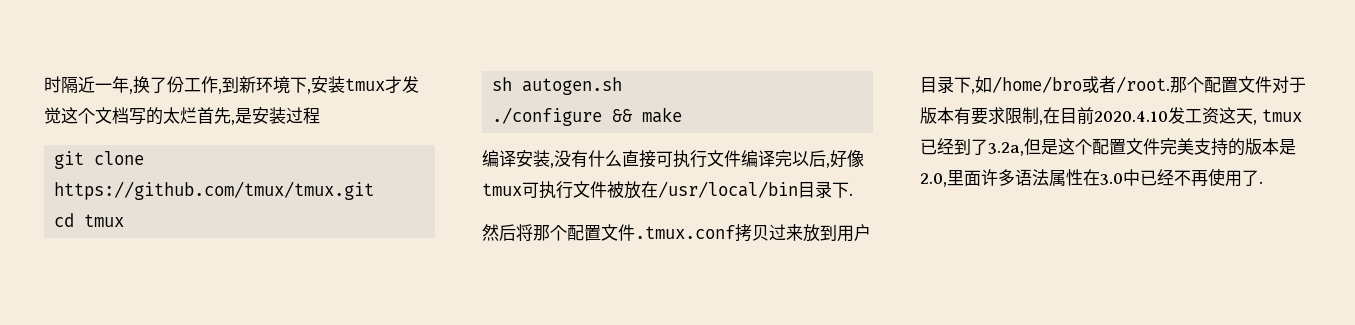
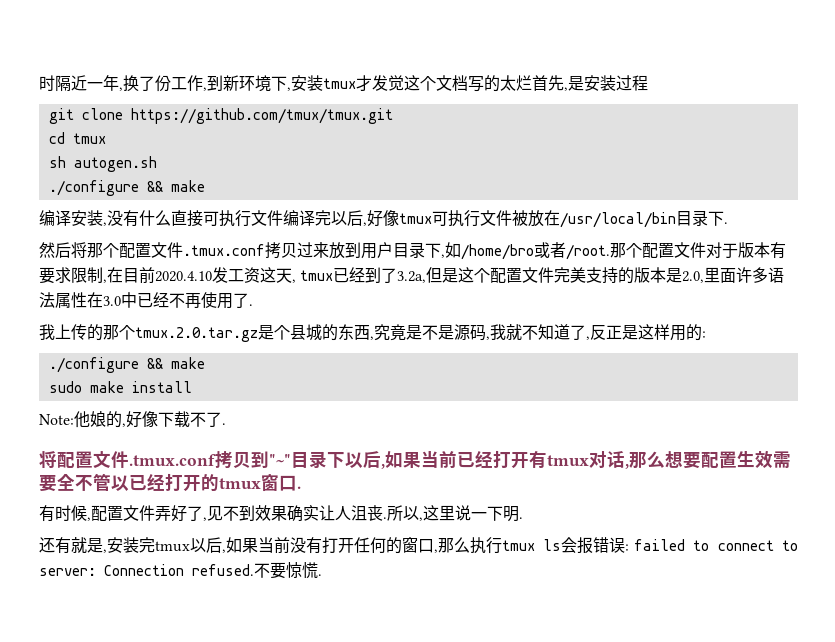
+ 我上传的那个tmux.2.0.tar.gz是个县城的东西,究竟是不是源码,我就不知道了,反正是这样用的:
+ ./configure && make
+ sudo make install
+ Note:他娘的,好像下载不了.
+ 将配置文件.tmux.conf拷贝到"~"目录下以后,如果当前已经打开有tmux对话,那么想要配置生效需要全不管以已经打开的tmux窗口.
+ 有时候,配置文件弄好了,见不到效果确实让人沮丧.所以,这里说一下明.
+ 还有就是,安装完tmux以后,如果当前没有打开任何的窗口,那么执行tmux ls会报错误: failed to connect to server: Connection refused.不要惊慌.

